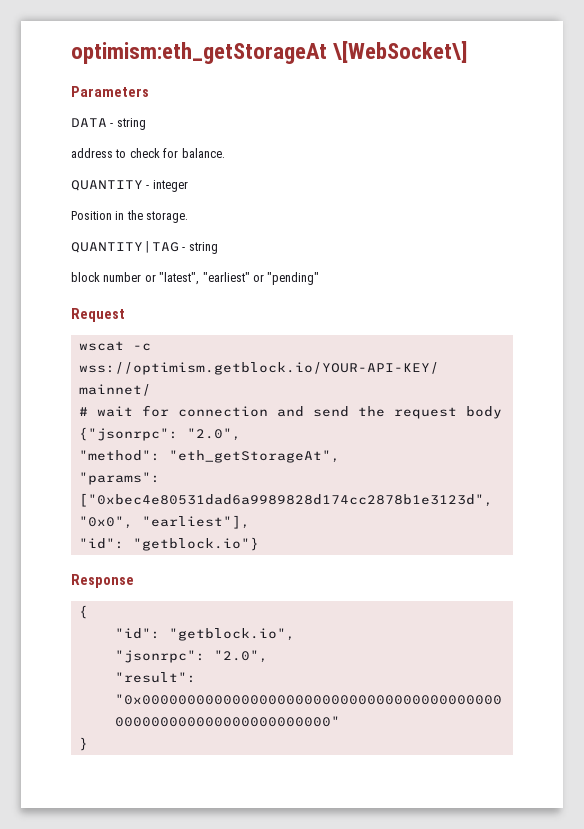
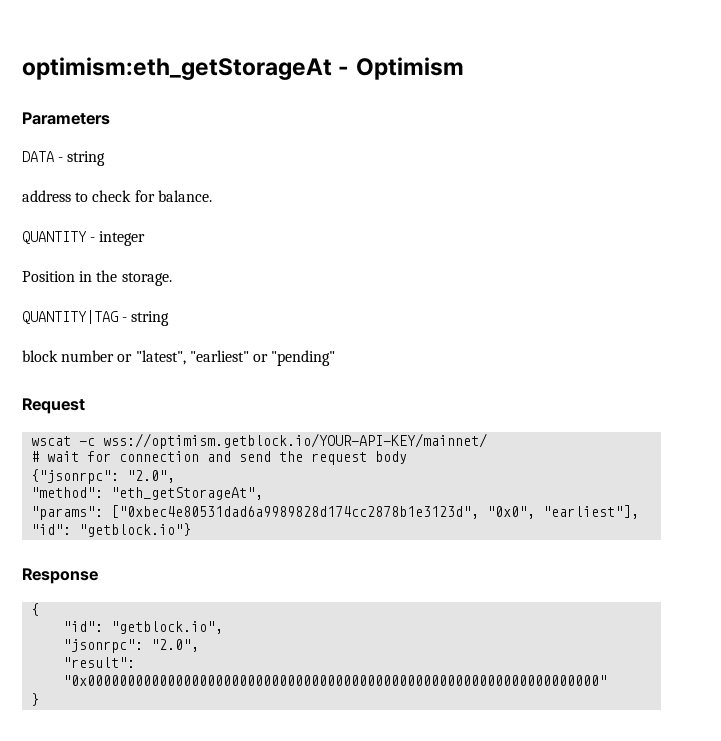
- optimism:eth_getStorageAt \[WebSocket\]
+ optimism:eth_getStorageAt - Optimism

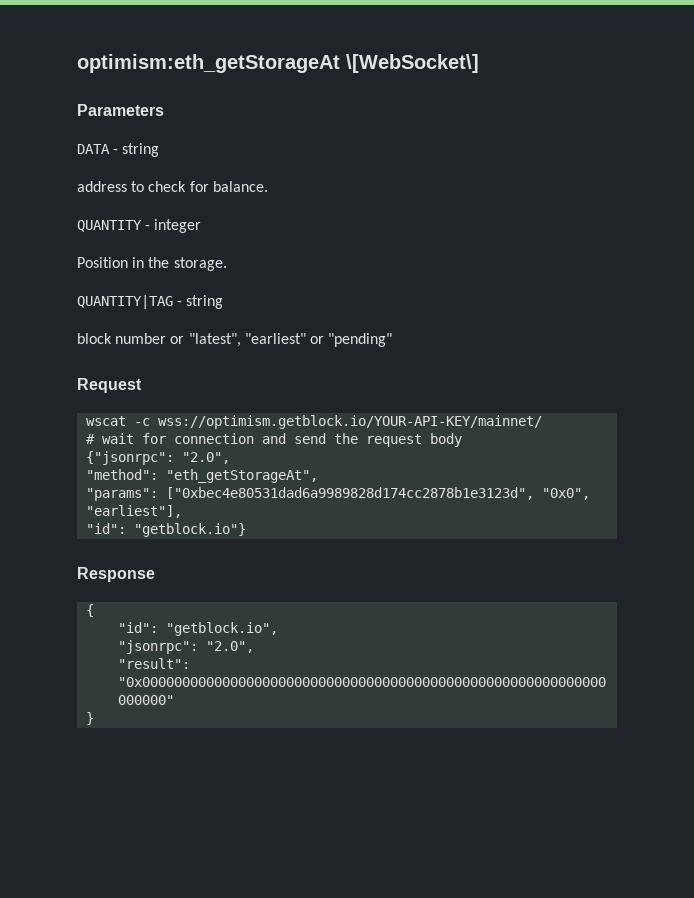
- optimism:eth_getStorageAt - Optimism
+ optimism:eth_getStorageAt \[WebSocket\]

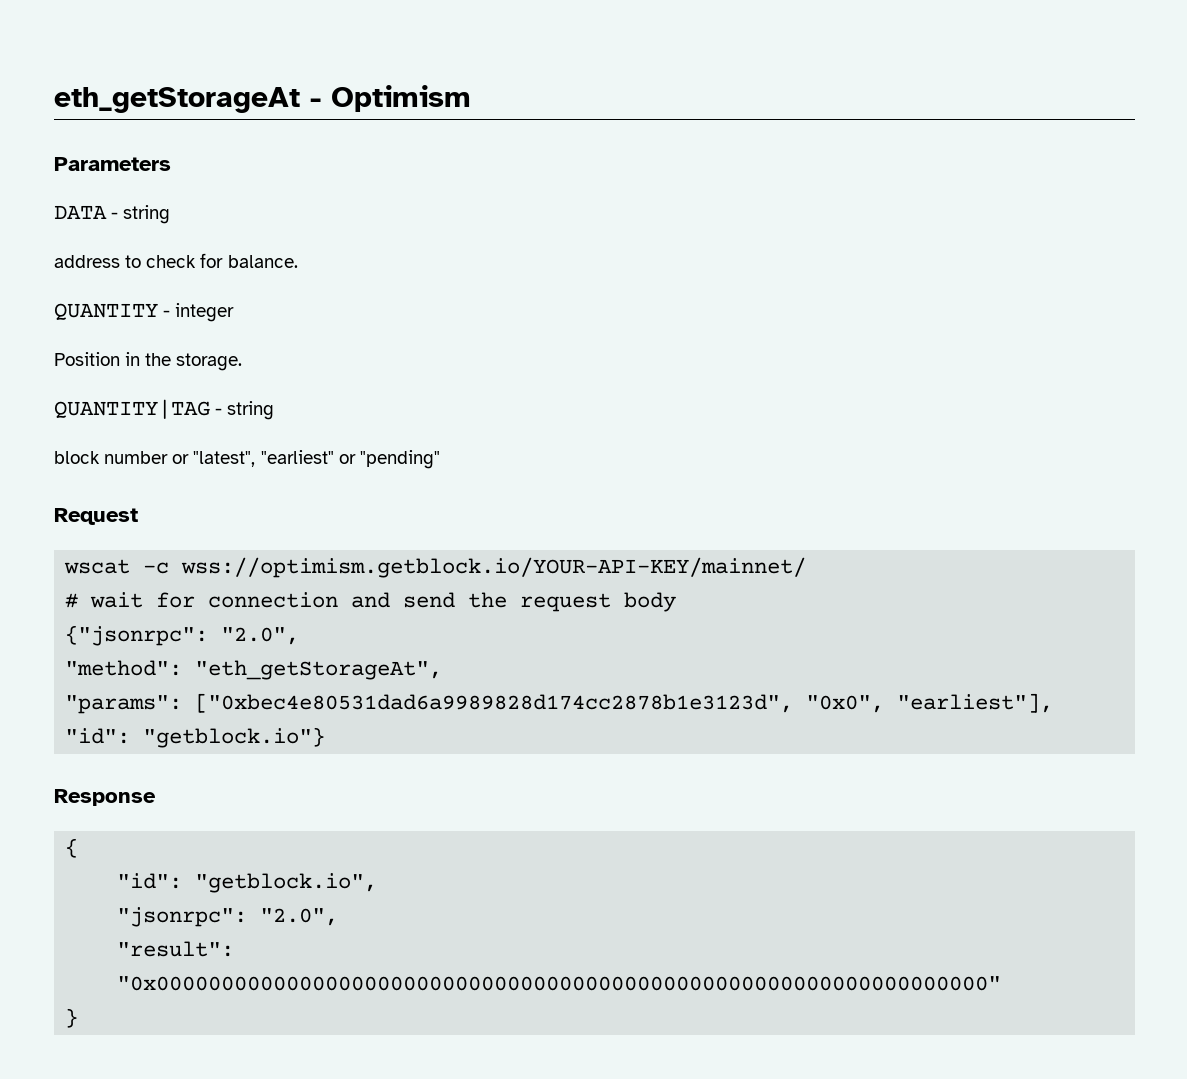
- optimism:eth_getStorageAt \[WebSocket\]
+ eth_getStorageAt - Optimism

